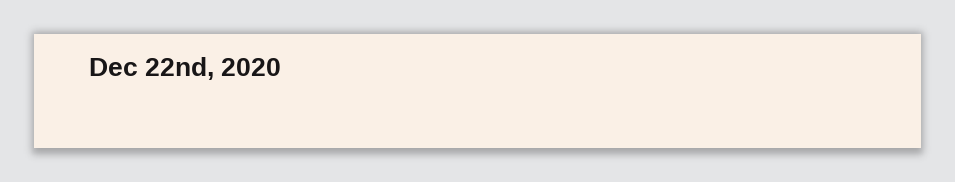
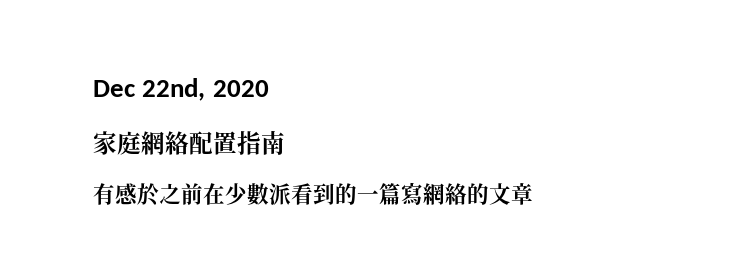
+ 家庭網絡配置指南
+ 有感於之前在少數派看到的一篇寫網絡的文章

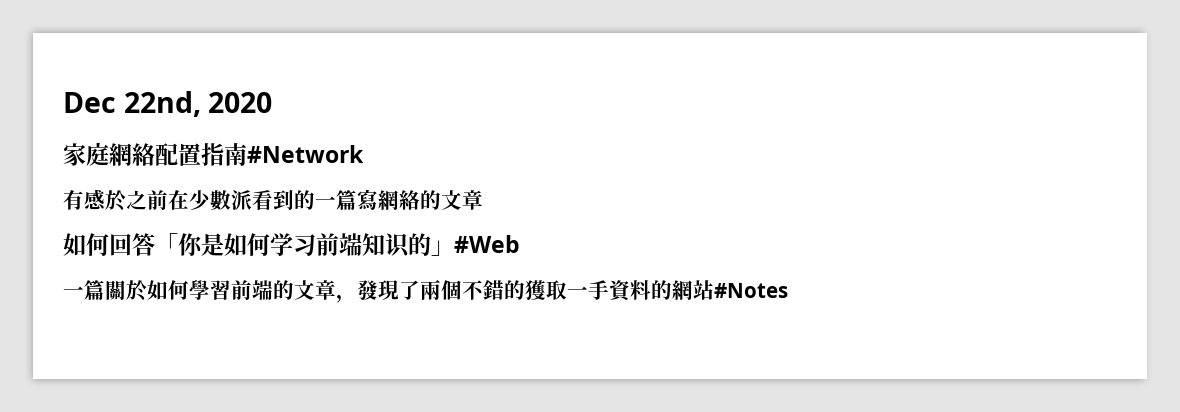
- 家庭網絡配置指南
+ 家庭網絡配置指南#Network
+ 如何回答「你是如何学习前端知识的」#Web
+ 一篇關於如何學習前端的文章，發現了兩個不錯的獲取一手資料的網站#Notes

